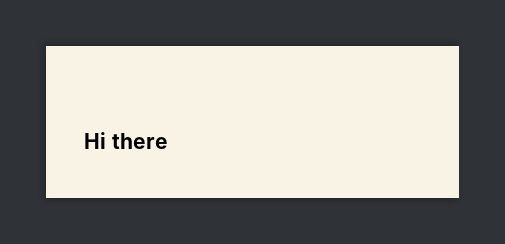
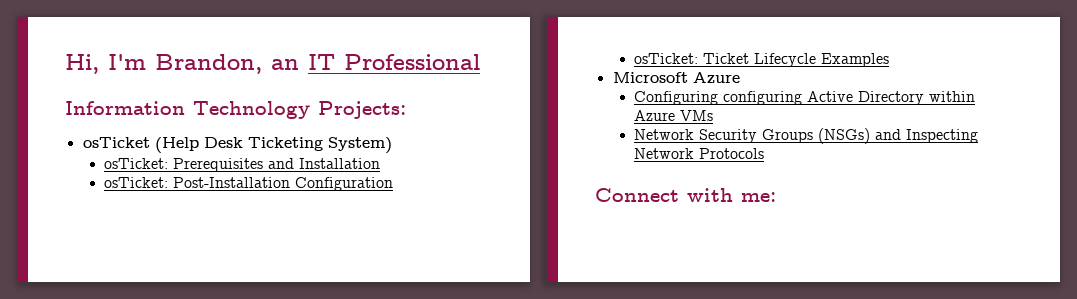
- Hi there
+ Hi, I'm Brandon, an IT Professional
+ Information Technology Projects:
+ osTicket (Help Desk Ticketing System)
+ osTicket: Prerequisites and Installation
+ osTicket: Post-Installation Configuration
+ osTicket: Ticket Lifecycle Examples
+ Microsoft Azure
+ Configuring configuring Active Directory within Azure VMs
+ Network Security Groups (NSGs) and Inspecting Network Protocols
+ Connect with me:

